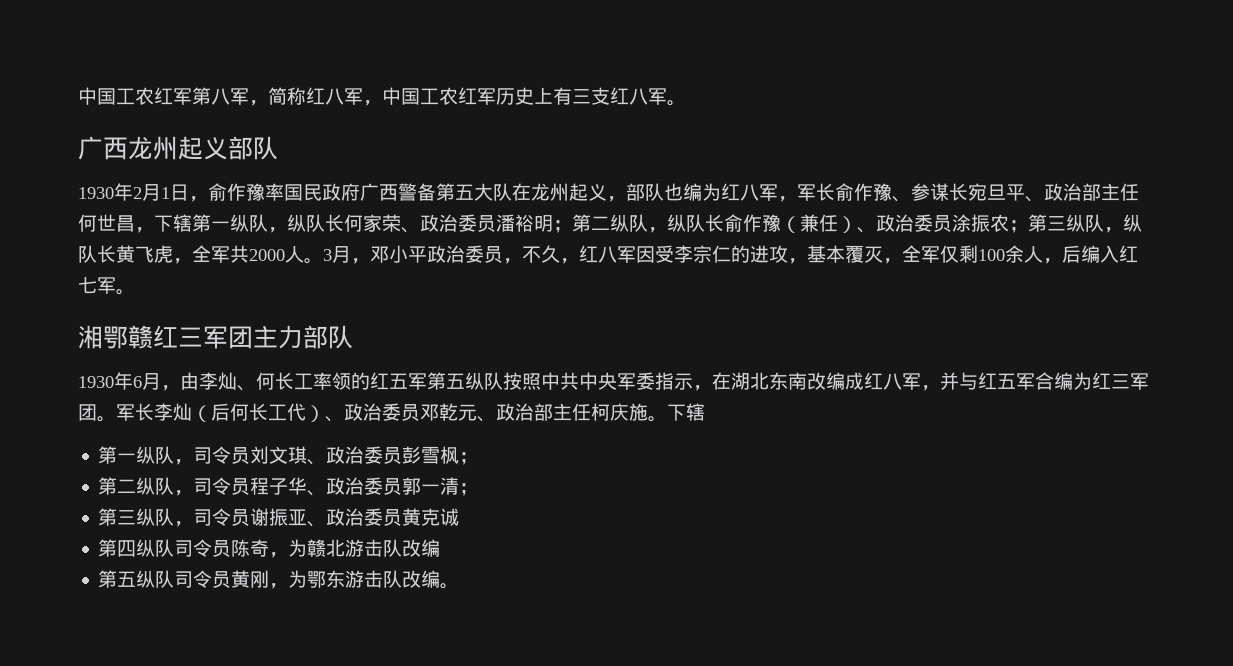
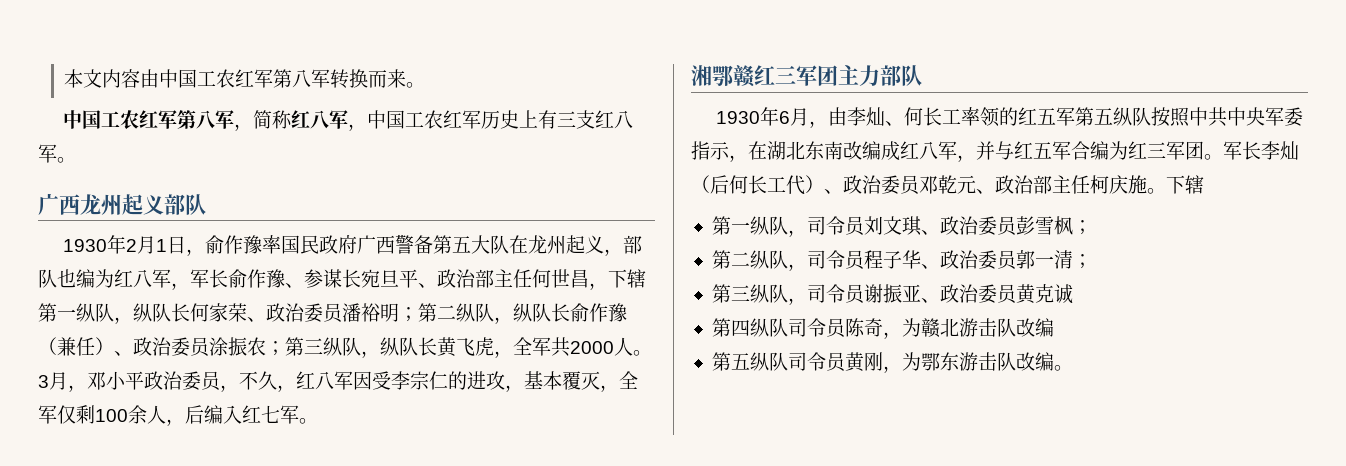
+ 本文内容由中国工农红军第八军转换而来。

